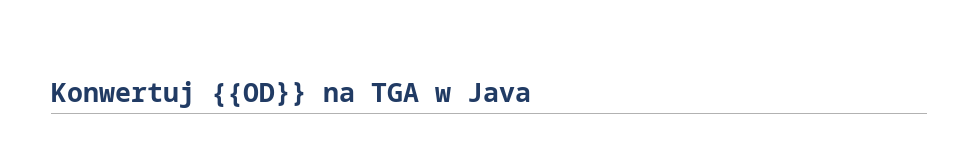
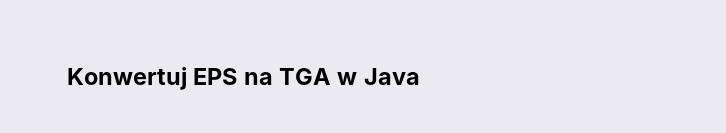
- Konwertuj {{OD}} na TGA w Java
+ Konwertuj EPS na TGA w Java

